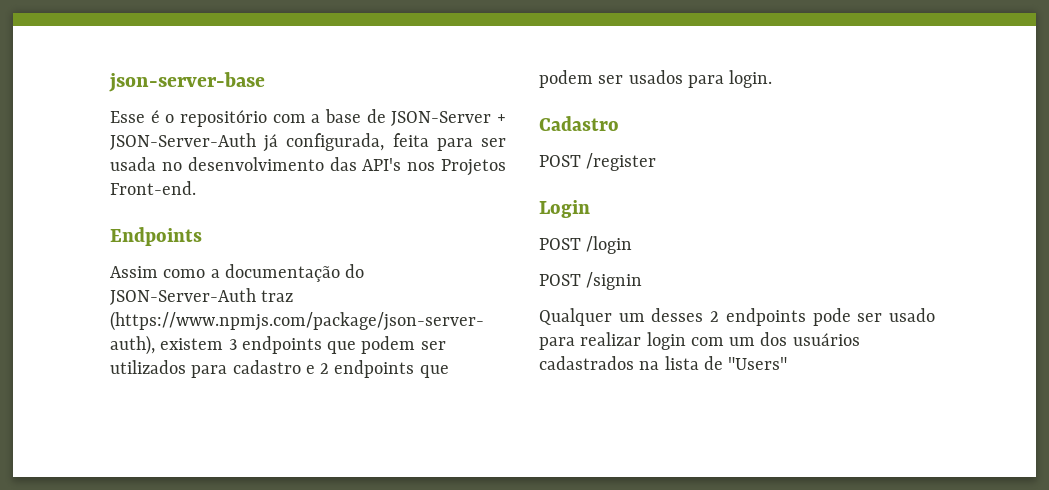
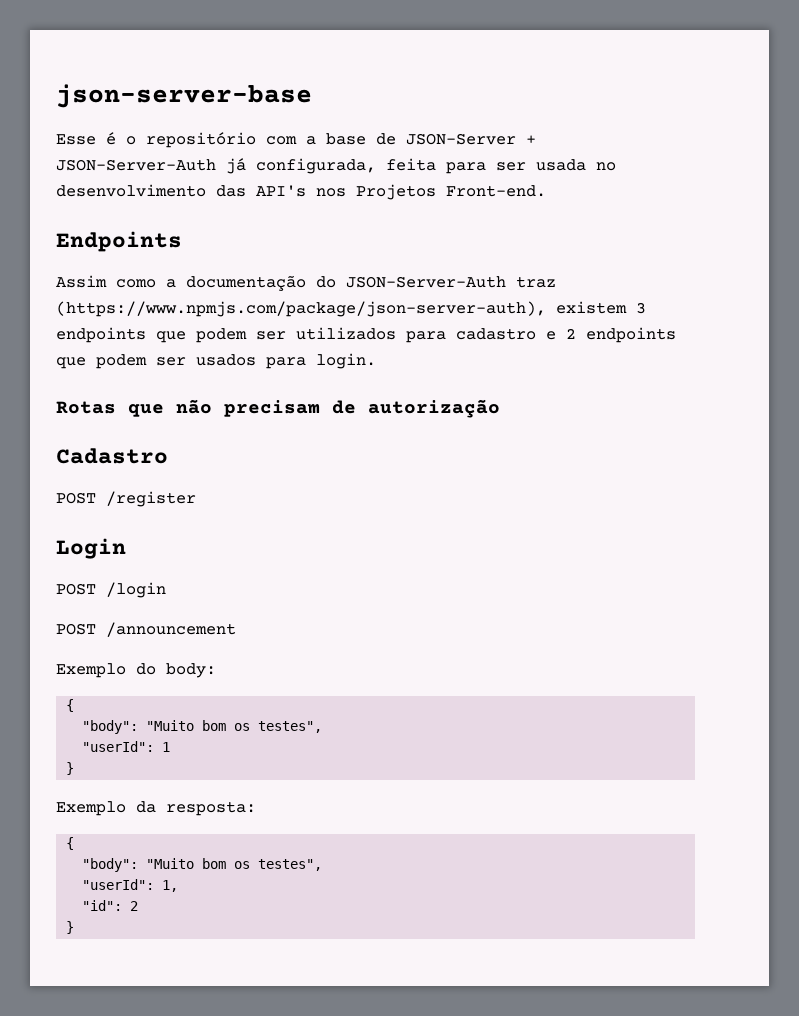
+ Rotas que não precisam de autorização
- POST /signin
- Qualquer um desses 2 endpoints pode ser usado para realizar login com um dos usuários cadastrados na lista de "Users"
+ POST /announcement
+ Exemplo do body:
+ {
+ "body": "Muito bom os testes",
+ "userId": 1
+ }
+ Exemplo da resposta:
+ {
+ "body": "Muito bom os testes",
+ "userId": 1,
+ "id": 2
+ }

